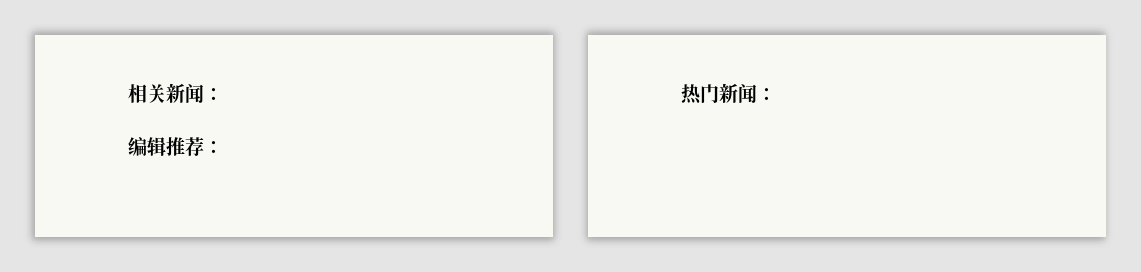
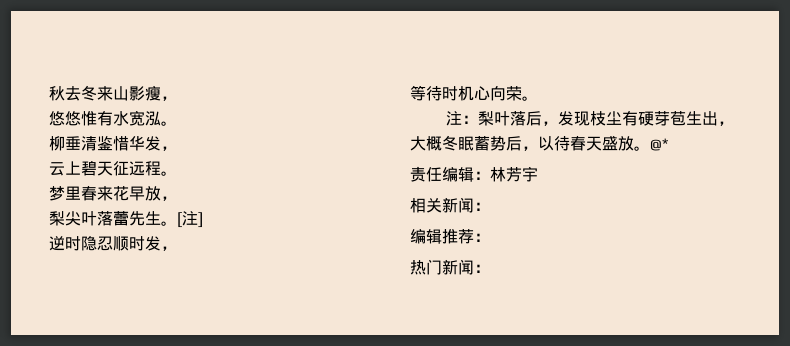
+ 秋去冬来山影瘦，
+ 悠悠惟有水宽泓。
+ 柳垂清鉴惜华发，
+ 云上碧天征远程。
+ 梦里春来花早放，
+ 梨尖叶落蕾先生。[注]
+ 逆时隐忍顺时发，
+ 等待时机心向荣。
+ 注：梨叶落后，发现枝尘有硬芽苞生出，大概冬眠蓄势后，以待春天盛放。@*
+ 责任编辑：林芳宇

